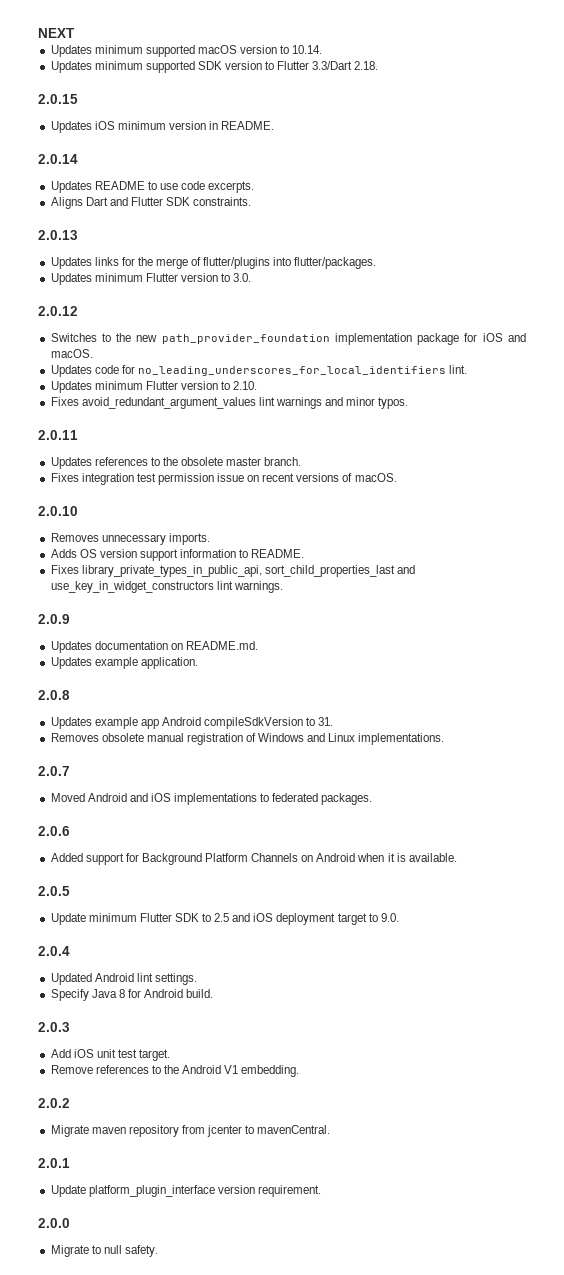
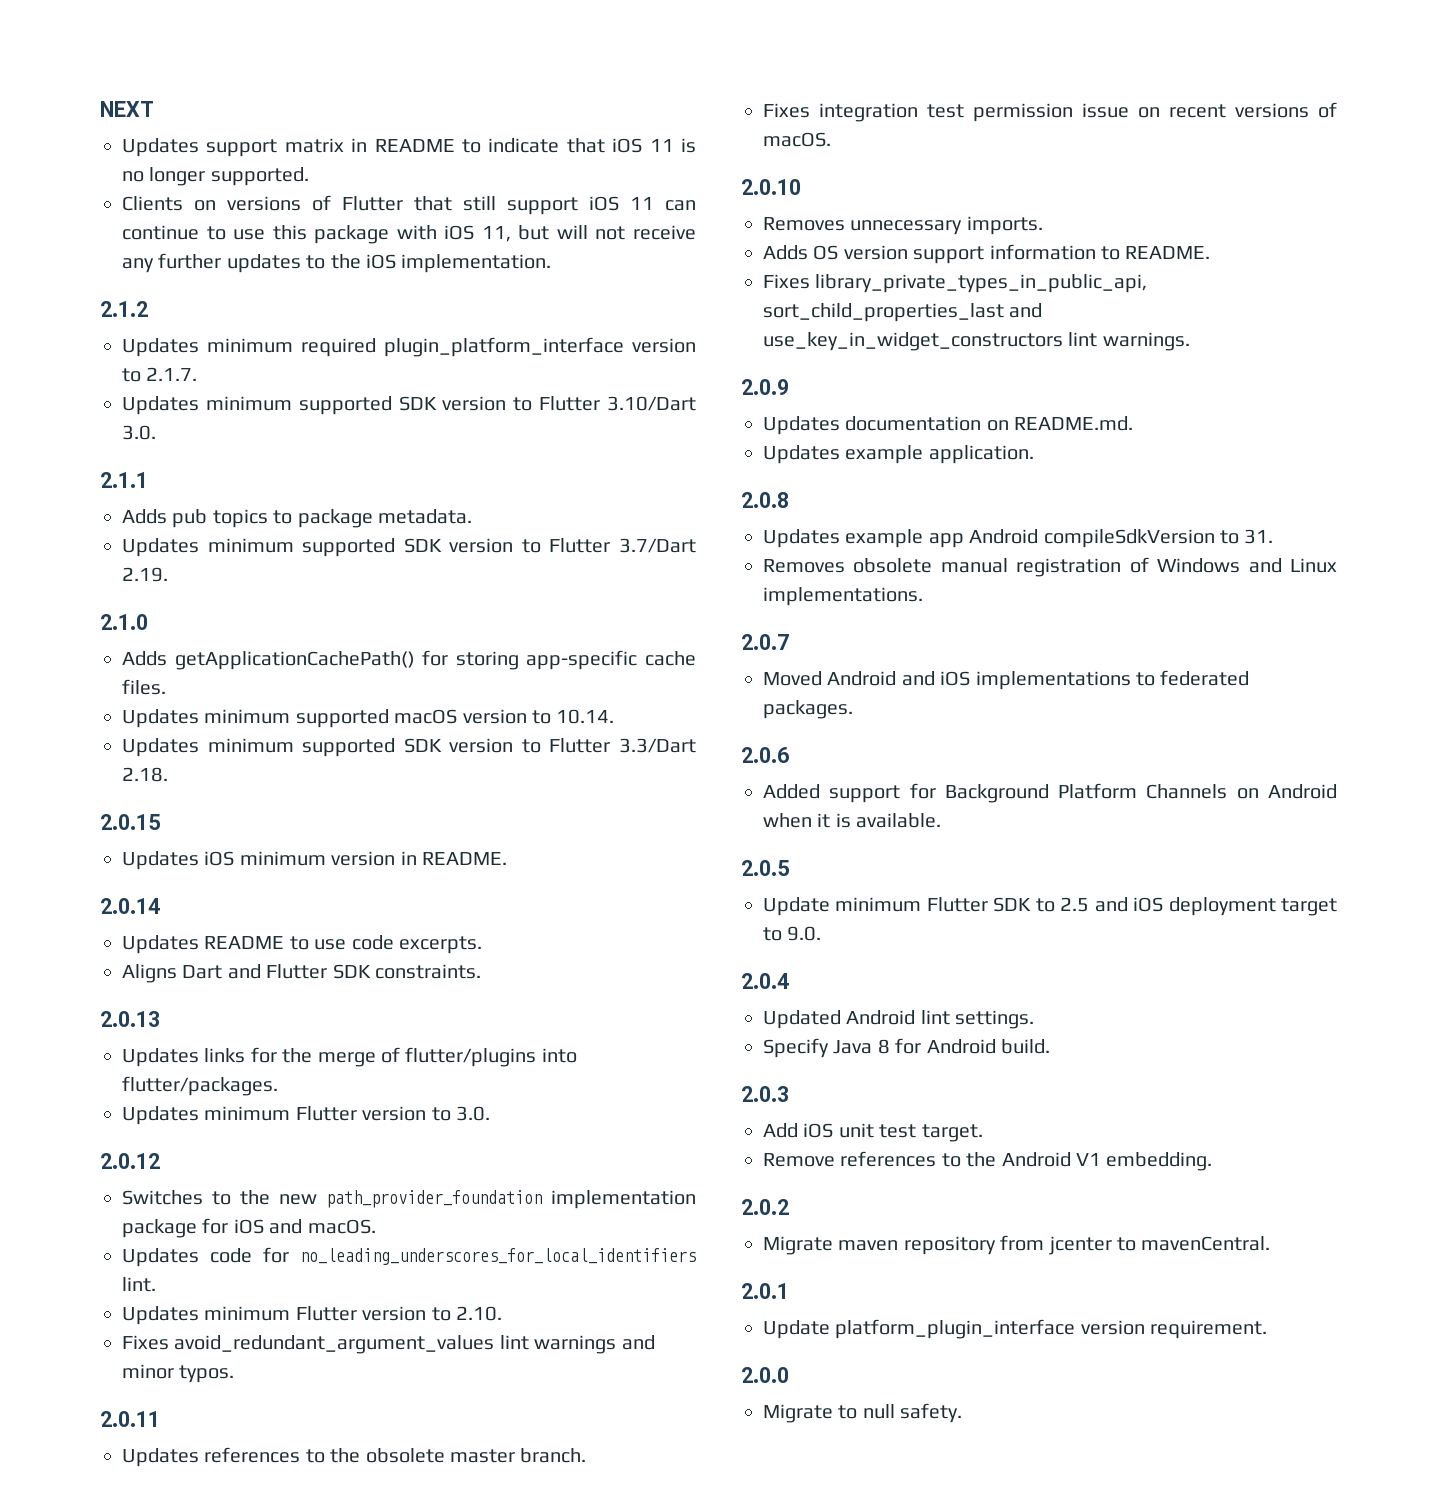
+ Updates support matrix in README to indicate that iOS 11 is no longer supported.
+ Clients on versions of Flutter that still support iOS 11 can continue to use this package with iOS 11, but will not receive any further updates to the iOS implementation.
+ 2.1.2
+ Updates minimum required plugin_platform_interface version to 2.1.7.
+ Updates minimum supported SDK version to Flutter 3.10/Dart 3.0.
+ 2.1.1
+ Adds pub topics to package metadata.
+ Updates minimum supported SDK version to Flutter 3.7/Dart 2.19.
+ 2.1.0
+ Adds getApplicationCachePath() for storing app-specific cache files.

